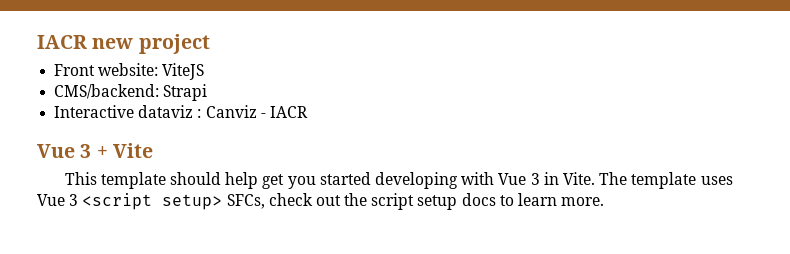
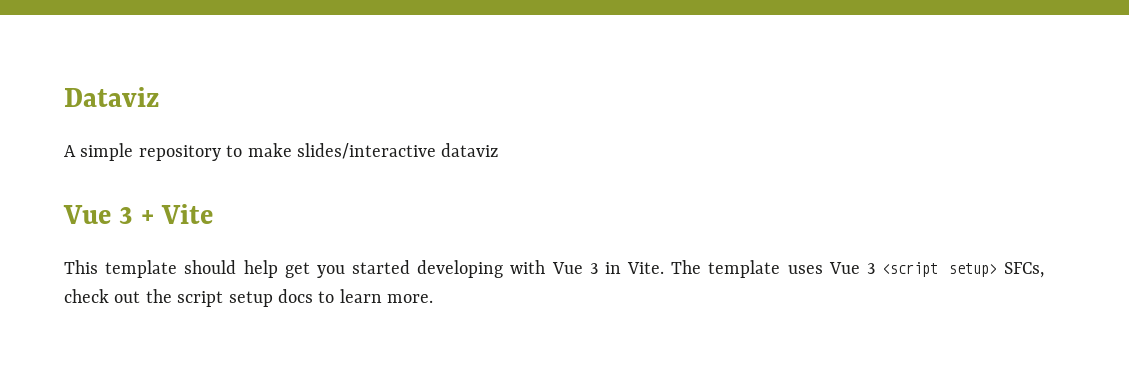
- IACR new project
- Front website: ViteJS
- CMS/backend: Strapi
- Interactive dataviz : Canviz - IACR
+ Dataviz
+ A simple repository to make slides/interactive dataviz

